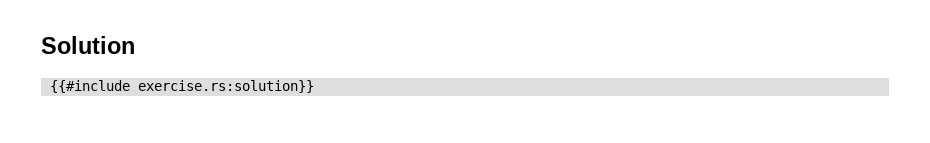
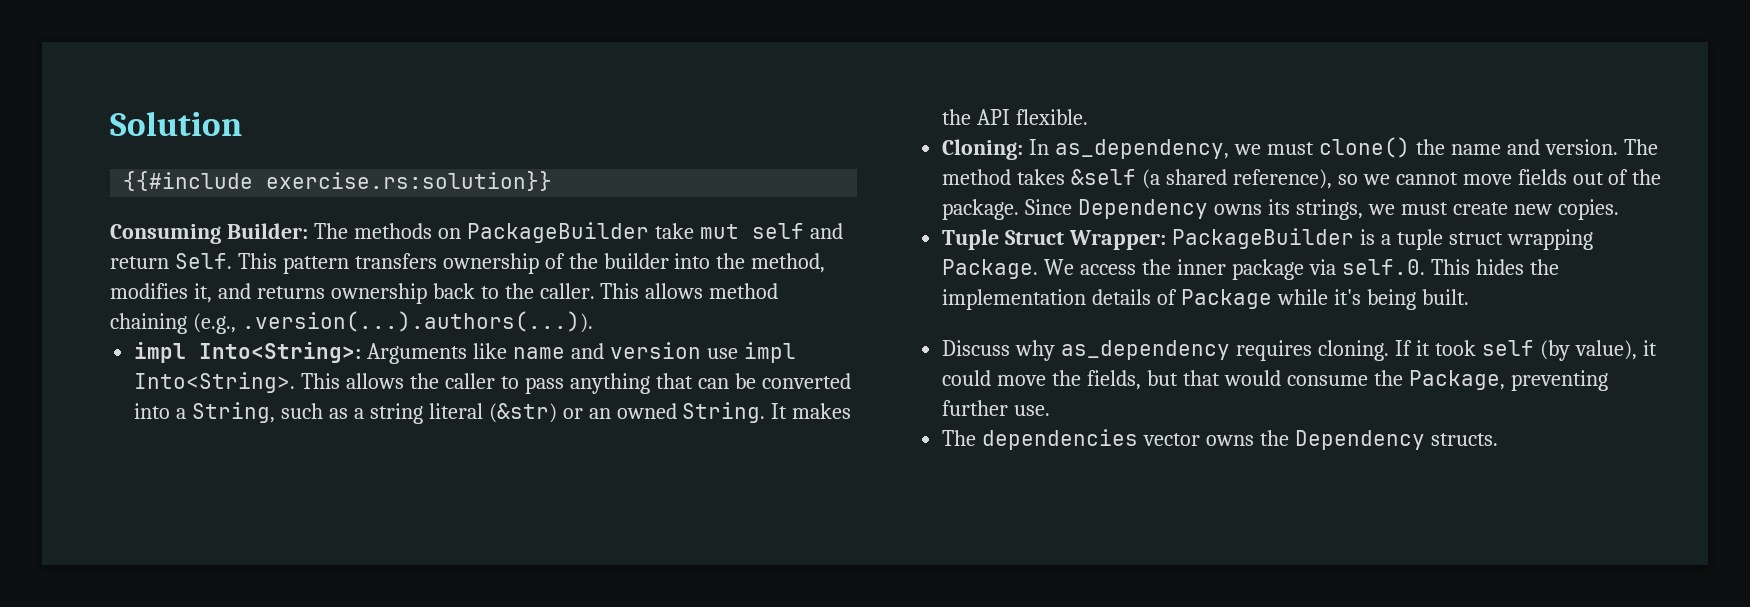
+ Consuming Builder: The methods on PackageBuilder take mut self and return Self. This pattern transfers ownership of the builder into the method, modifies it, and returns ownership back to the caller. This allows method chaining (e.g., .version(...).authors(...)).
+ impl Into<String>: Arguments like name and version use impl Into<String>. This allows the caller to pass anything that can be converted into a String, such as a string literal (&str) or an owned String. It makes the API flexible.
+ Cloning: In as_dependency, we must clone() the name and version. The method takes &self (a shared reference), so we cannot move fields out of the package. Since Dependency owns its strings, we must create new copies.
+ Tuple Struct Wrapper: PackageBuilder is a tuple struct wrapping Package. We access the inner package via self.0. This hides the implementation details of Package while it's being built.
+ Discuss why as_dependency requires cloning. If it took self (by value), it could move the fields, but that would consume the Package, preventing further use.
+ The dependencies vector owns the Dependency structs.

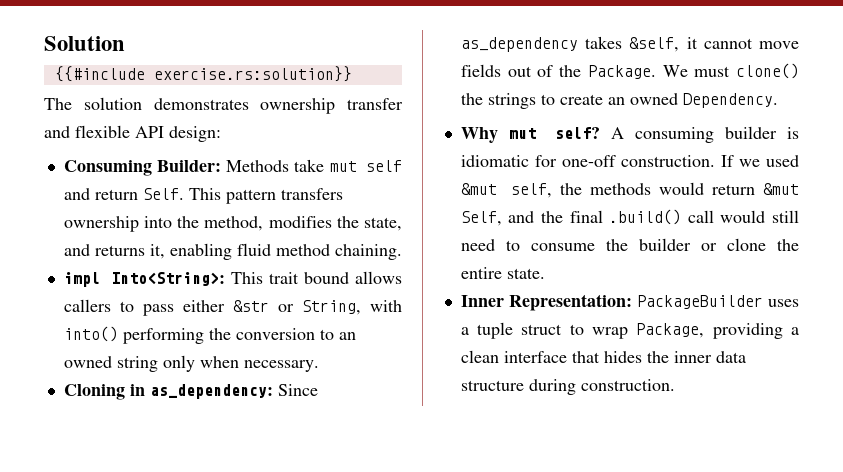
- Consuming Builder: The methods on PackageBuilder take mut self and return Self.
+ The solution demonstrates ownership transfer and flexible API design:
+ Consuming Builder: Methods take mut self and return Self.
- This pattern transfers ownership of the builder into the method, modifies it, and returns ownership back to the caller. This allows method chaining (e.g., .version(...).authors(...)).
- impl Into<String>: Arguments like name and version use impl Into<String>. This allows the caller to pass anything that can be converted into a String, such as a string literal (&str) or an owned String. It makes the API flexible.
- Cloning: In as_dependency, we must clone() the name and version. The method takes &self (a shared reference), so we cannot move fields out of the package. Since Dependency owns its strings, we must create new copies.
- Tuple Struct Wrapper: PackageBuilder is a tuple struct wrapping Package. We access the inner package via self.0. This hides the implementation details of Package while it's being built.
- Discuss why as_dependency requires cloning. If it took self (by value), it could move the fields, but that would consume the Package, preventing further use.
- The dependencies vector owns the Dependency structs.
+ This pattern transfers ownership into the method, modifies the state, and returns it, enabling fluid method chaining.
+ impl Into<String>: This trait bound allows callers to pass either &str or String, with into() performing the conversion to an owned string only when necessary.
+ Cloning in as_dependency: Since as_dependency takes &self, it cannot move fields out of the Package. We must clone() the strings to create an owned Dependency.
+ Why mut self? A consuming builder is idiomatic for one-off construction. If we used &mut self, the methods would return &mut Self, and the final .build() call would still need to consume the builder or clone the entire state.
+ Inner Representation: PackageBuilder uses a tuple struct to wrap Package, providing a clean interface that hides the inner data structure during construction.

